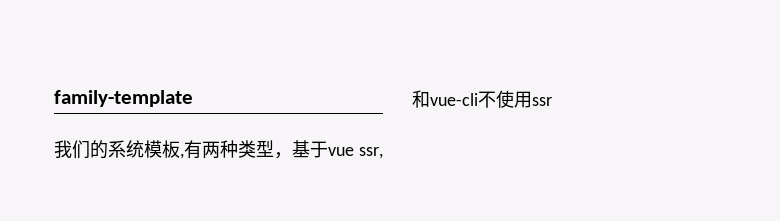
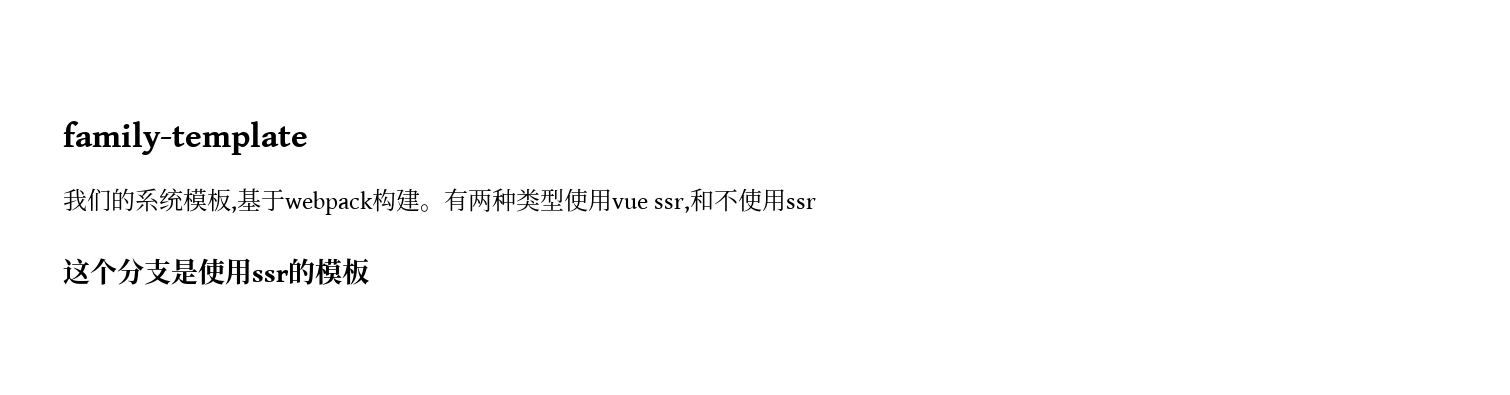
- 我们的系统模板,有两种类型，基于vue ssr,和vue-cli不使用ssr
+ 我们的系统模板,基于webpack构建。有两种类型使用vue ssr,和不使用ssr
+ 这个分支是使用ssr的模板

